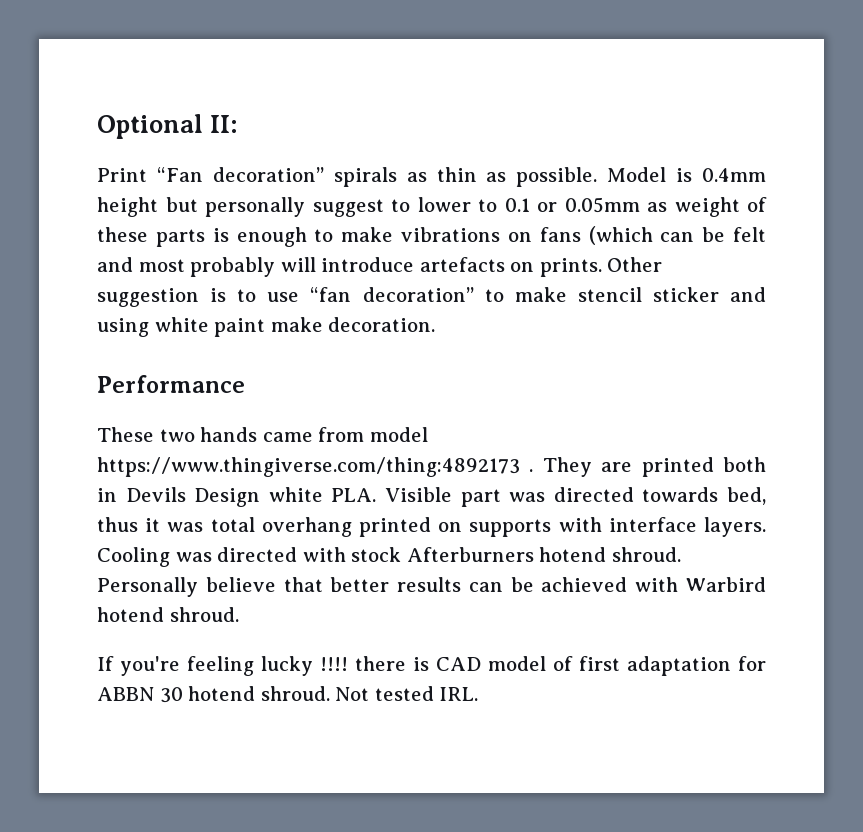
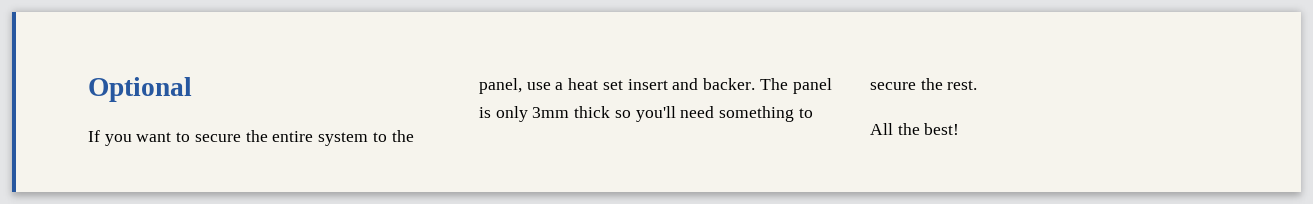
- Optional II:
- Print “Fan decoration” spirals as thin as possible. Model is 0.4mm height but personally suggest to lower to 0.1 or 0.05mm as weight of these parts is enough to make vibrations on fans (which can be felt and most probably will introduce artefacts on prints. Other suggestion is to use “fan decoration” to make stencil sticker and using white paint make decoration.
- Performance
- These two hands came from model https://www.thingiverse.com/thing:4892173 . They are printed both in Devils Design white PLA. Visible part was directed towards bed, thus it was total overhang printed on supports with interface layers. Cooling was directed with stock Afterburners hotend shroud. Personally believe that better results can be achieved with Warbird hotend shroud.
- If you're feeling lucky !!!! there is CAD model of first adaptation for ABBN 30 hotend shroud. Not tested IRL.
+ Optional
+ If you want to secure the entire system to the panel, use a heat set insert and backer. The panel is only 3mm thick so you'll need something to secure the rest.
+ All the best!

